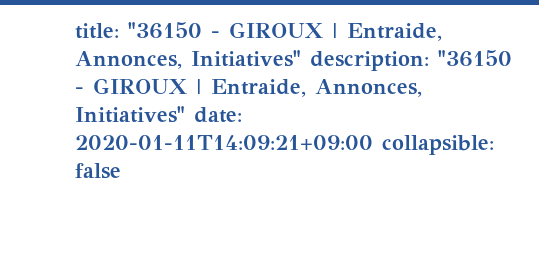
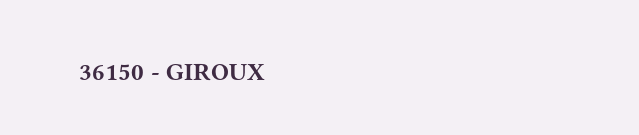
- title: "36150 - GIROUX | Entraide, Annonces, Initiatives" description: "36150 - GIROUX | Entraide, Annonces, Initiatives" date: 2020-01-11T14:09:21+09:00 collapsible: false
+ 36150 - GIROUX

